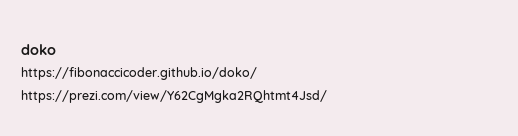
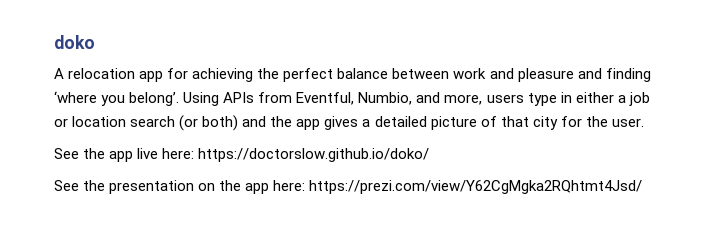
- https://fibonaccicoder.github.io/doko/
- https://prezi.com/view/Y62CgMgka2RQhtmt4Jsd/
+ A relocation app for achieving the perfect balance between work and pleasure and finding ‘where you belong’. Using APIs from Eventful, Numbio, and more, users type in either a job or location search (or both) and the app gives a detailed picture of that city for the user.
+ See the app live here: https://doctorslow.github.io/doko/
+ See the presentation on the app here: https://prezi.com/view/Y62CgMgka2RQhtmt4Jsd/

